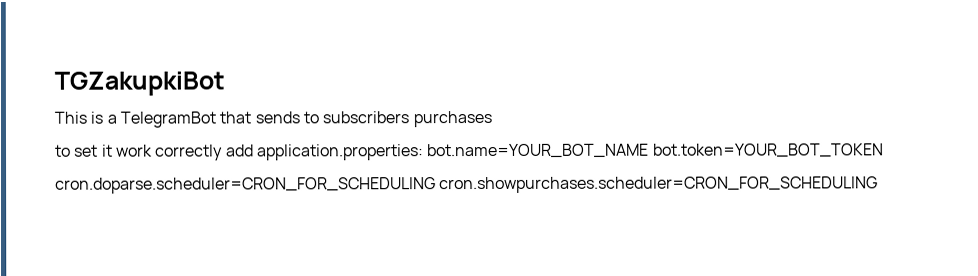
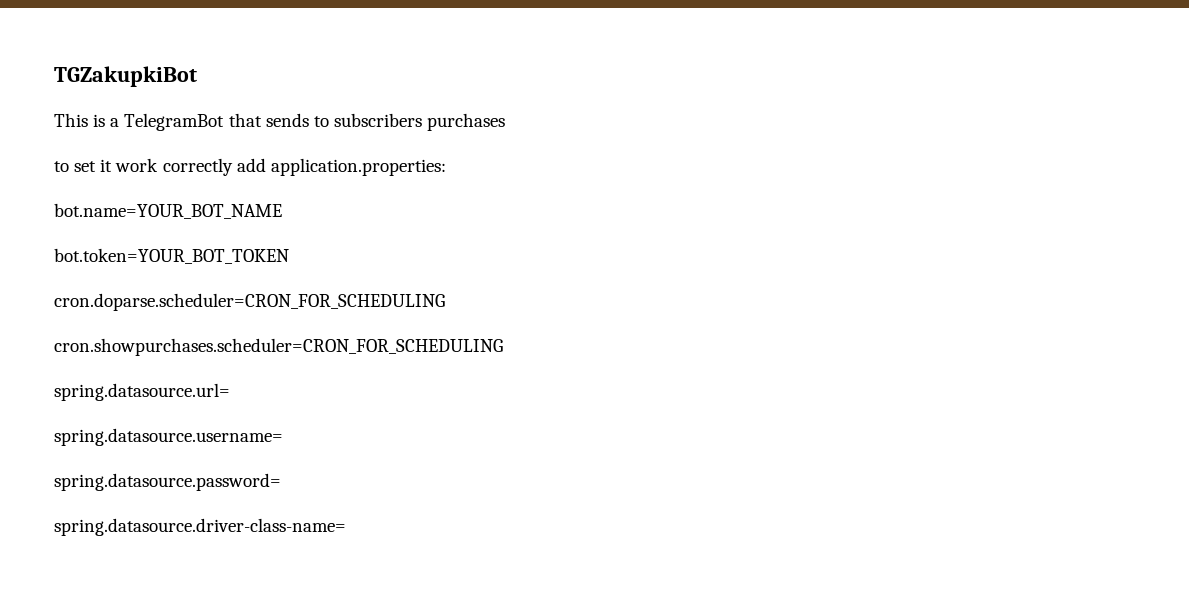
- to set it work correctly add application.properties: bot.name=YOUR_BOT_NAME bot.token=YOUR_BOT_TOKEN
+ to set it work correctly add application.properties:
+ bot.name=YOUR_BOT_NAME
+ bot.token=YOUR_BOT_TOKEN
- cron.doparse.scheduler=CRON_FOR_SCHEDULING cron.showpurchases.scheduler=CRON_FOR_SCHEDULING
+ cron.doparse.scheduler=CRON_FOR_SCHEDULING
+ cron.showpurchases.scheduler=CRON_FOR_SCHEDULING
+ spring.datasource.url=
+ spring.datasource.username=
+ spring.datasource.password=
+ spring.datasource.driver-class-name=

